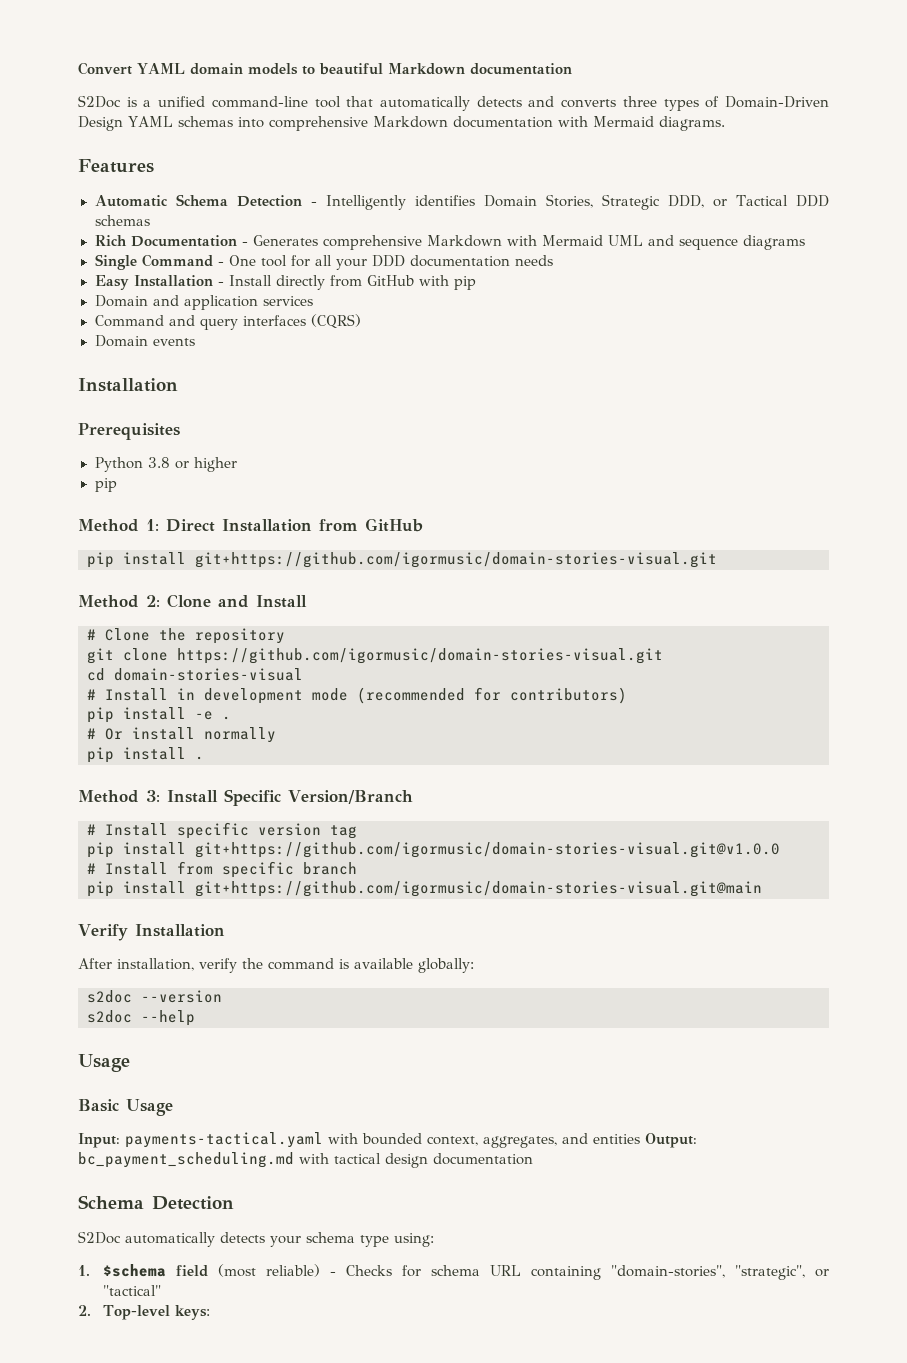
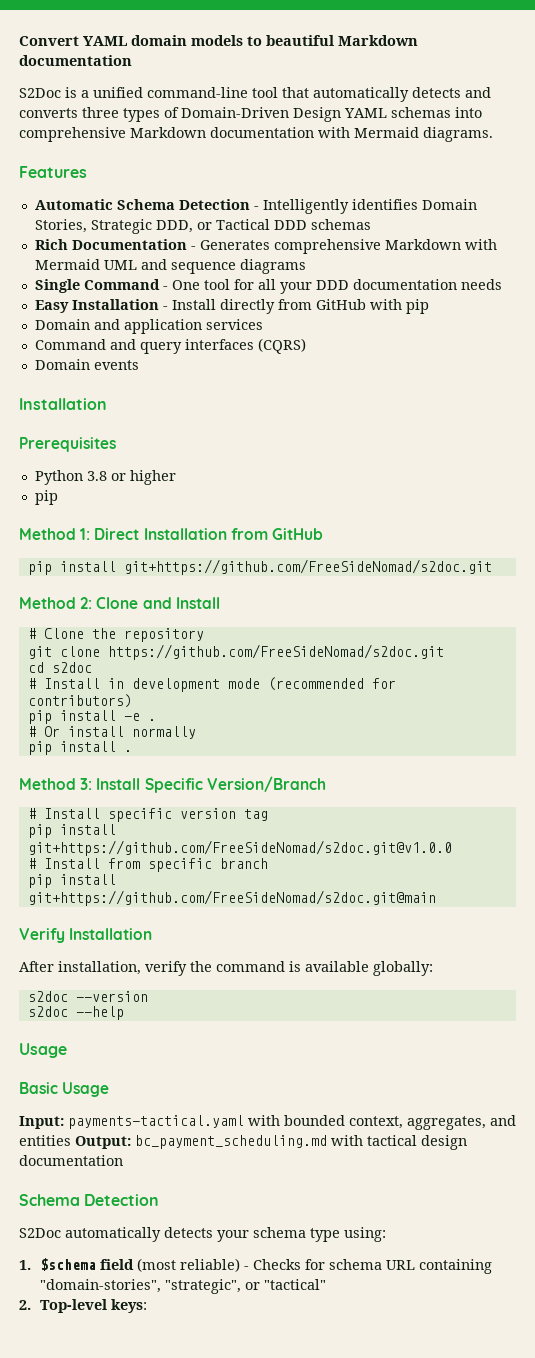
- pip install git+https://github.com/igormusic/domain-stories-visual.git
+ pip install git+https://github.com/FreeSideNomad/s2doc.git
- git clone https://github.com/igormusic/domain-stories-visual.git
+ git clone https://github.com/FreeSideNomad/s2doc.git
- cd domain-stories-visual
+ cd s2doc
- pip install git+https://github.com/igormusic/domain-stories-visual.git@v1.0.0
+ pip install git+https://github.com/FreeSideNomad/s2doc.git@v1.0.0
- pip install git+https://github.com/igormusic/domain-stories-visual.git@main
+ pip install git+https://github.com/FreeSideNomad/s2doc.git@main

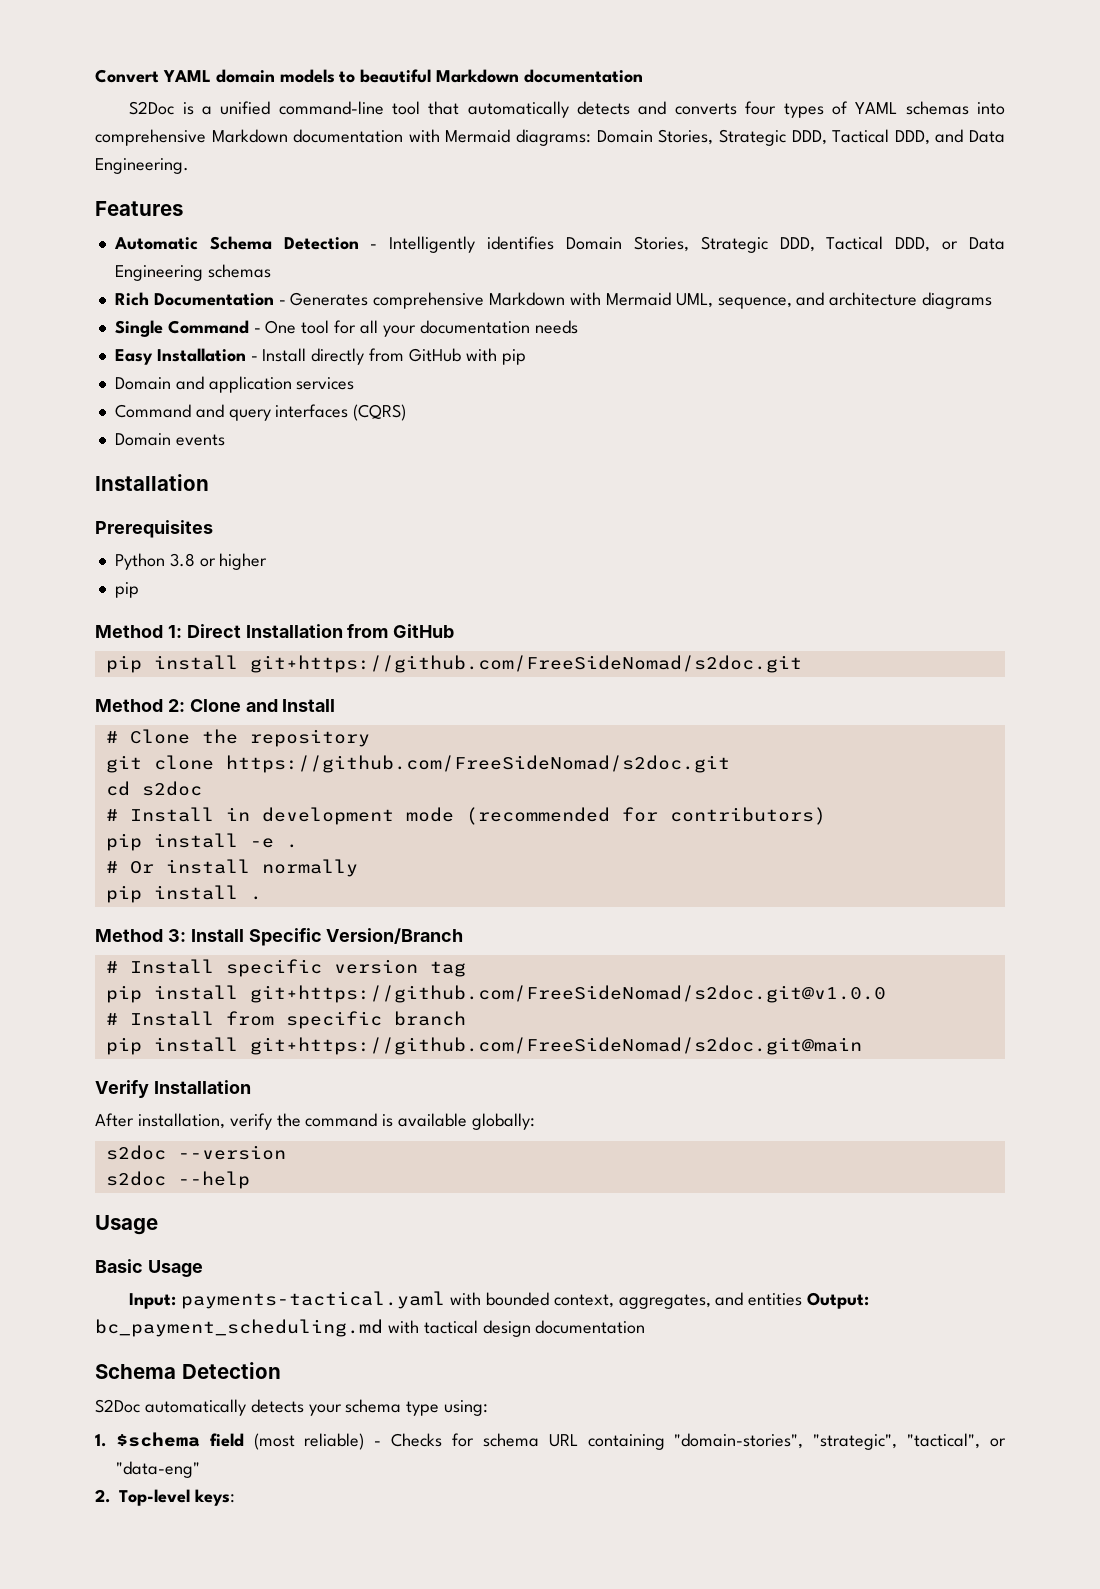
- S2Doc is a unified command-line tool that automatically detects and converts three types of Domain-Driven Design YAML schemas into comprehensive Markdown documentation with Mermaid diagrams.
+ S2Doc is a unified command-line tool that automatically detects and converts four types of YAML schemas into comprehensive Markdown documentation with Mermaid diagrams: Domain Stories, Strategic DDD, Tactical DDD, and Data Engineering.
- Automatic Schema Detection - Intelligently identifies Domain Stories, Strategic DDD, or Tactical DDD schemas
+ Automatic Schema Detection - Intelligently identifies Domain Stories, Strategic DDD, Tactical DDD, or Data Engineering schemas
- Rich Documentation - Generates comprehensive Markdown with Mermaid UML and sequence diagrams
+ Rich Documentation - Generates comprehensive Markdown with Mermaid UML, sequence, and architecture diagrams
- Single Command - One tool for all your DDD documentation needs
+ Single Command - One tool for all your documentation needs
- 1. $schema field (most reliable) - Checks for schema URL containing "domain-stories", "strategic", or "tactical"
+ 1. $schema field (most reliable) - Checks for schema URL containing "domain-stories", "strategic", "tactical", or "data-eng"

